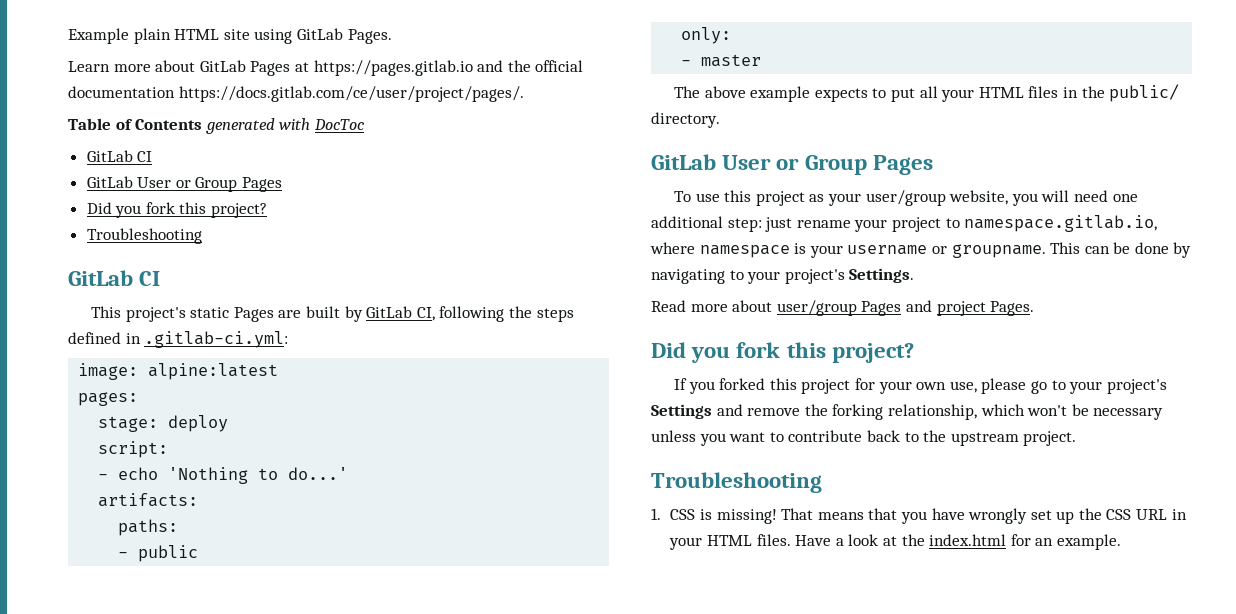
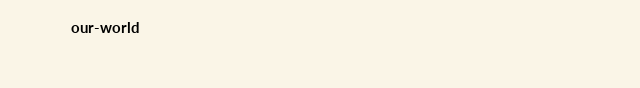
- Example plain HTML site using GitLab Pages.
- Learn more about GitLab Pages at https://pages.gitlab.io and the official documentation https://docs.gitlab.com/ce/user/project/pages/.
- Table of Contents generated with DocToc
- GitLab CI
- GitLab User or Group Pages
- Did you fork this project?
- Troubleshooting
- GitLab CI
- This project's static Pages are built by GitLab CI, following the steps defined in .gitlab-ci.yml:
- image: alpine:latest
- pages:
- stage: deploy
- script:
- - echo 'Nothing to do...'
- artifacts:
- paths:
- - public
- only:
- - master
- The above example expects to put all your HTML files in the public/ directory.
- GitLab User or Group Pages
- To use this project as your user/group website, you will need one additional step: just rename your project to namespace.gitlab.io, where namespace is your username or groupname. This can be done by navigating to your project's Settings.
- Read more about user/group Pages and project Pages.
- Did you fork this project?
- If you forked this project for your own use, please go to your project's Settings and remove the forking relationship, which won't be necessary unless you want to contribute back to the upstream project.
- Troubleshooting
- 1. CSS is missing! That means that you have wrongly set up the CSS URL in your HTML files. Have a look at the index.html for an example.
+ our-world

